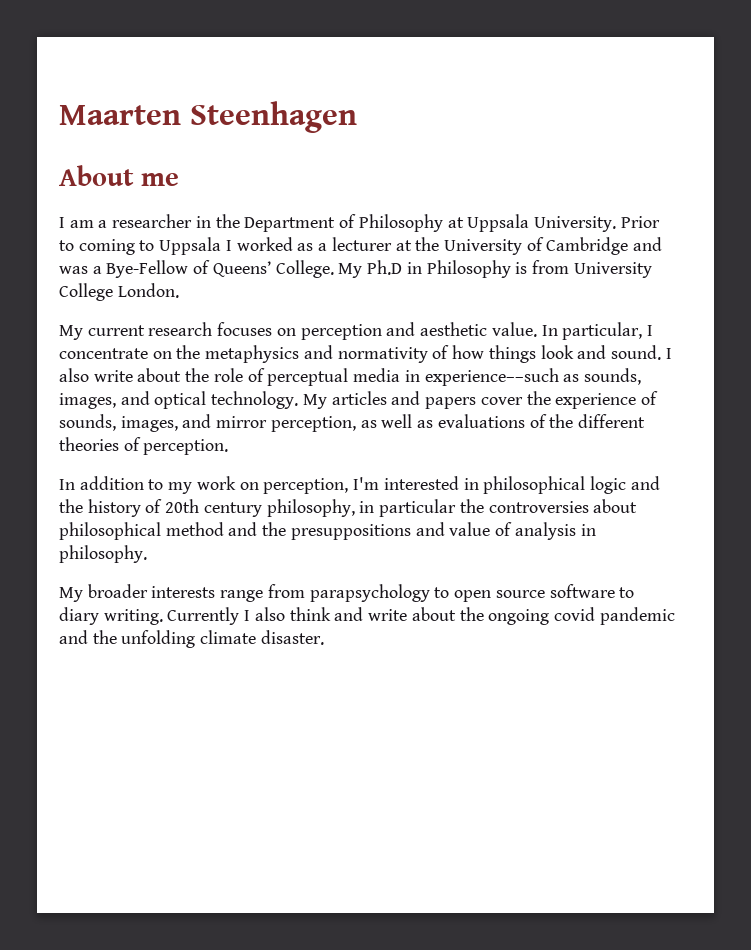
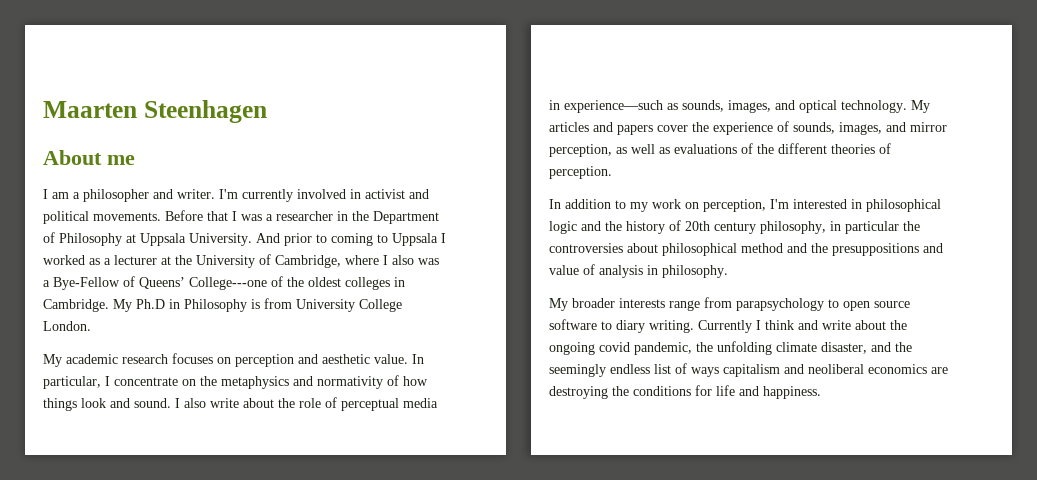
- I am a researcher in the Department of Philosophy at Uppsala University.
+ I am a philosopher and writer. I'm currently involved in activist and political movements. Before that I was a researcher in the Department of Philosophy at Uppsala University.
- Prior to coming to Uppsala I worked as a lecturer at the University of Cambridge and was a Bye-Fellow of Queens’ College.
+ And prior to coming to Uppsala I worked as a lecturer at the University of Cambridge, where I also was a Bye-Fellow of Queens’ College---one of the oldest colleges in Cambridge.
- My current research focuses on perception and aesthetic value.
+ My academic research focuses on perception and aesthetic value.
- Currently I also think and write about the ongoing covid pandemic and the unfolding climate disaster.
+ Currently I think and write about the ongoing covid pandemic, the unfolding climate disaster, and the seemingly endless list of ways capitalism and neoliberal economics are destroying the conditions for life and happiness.

